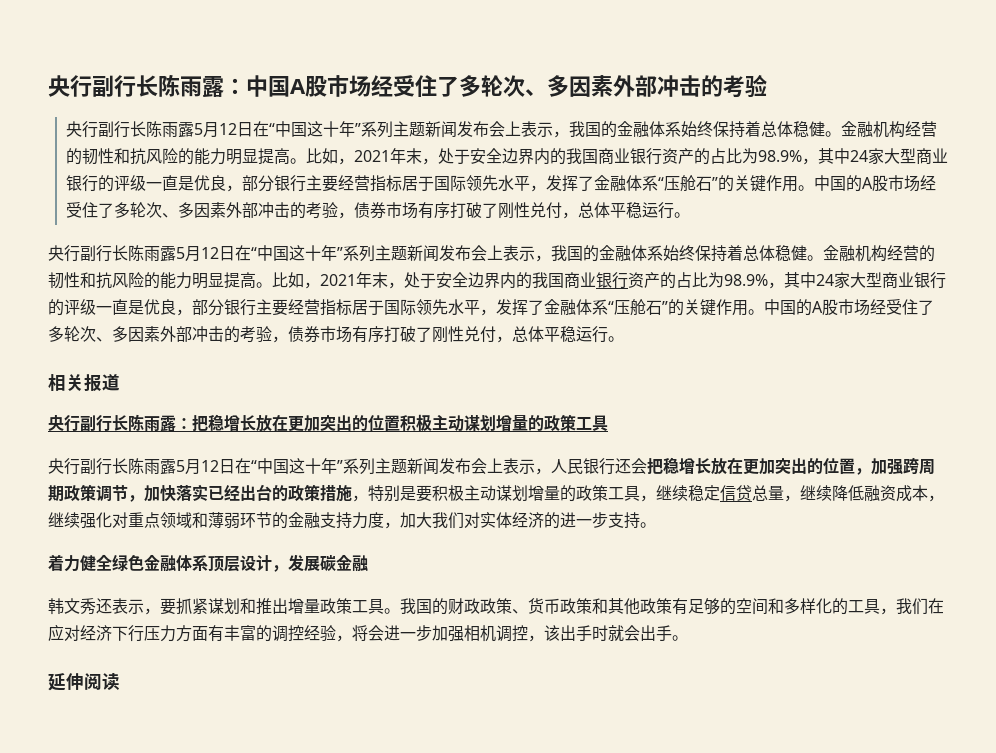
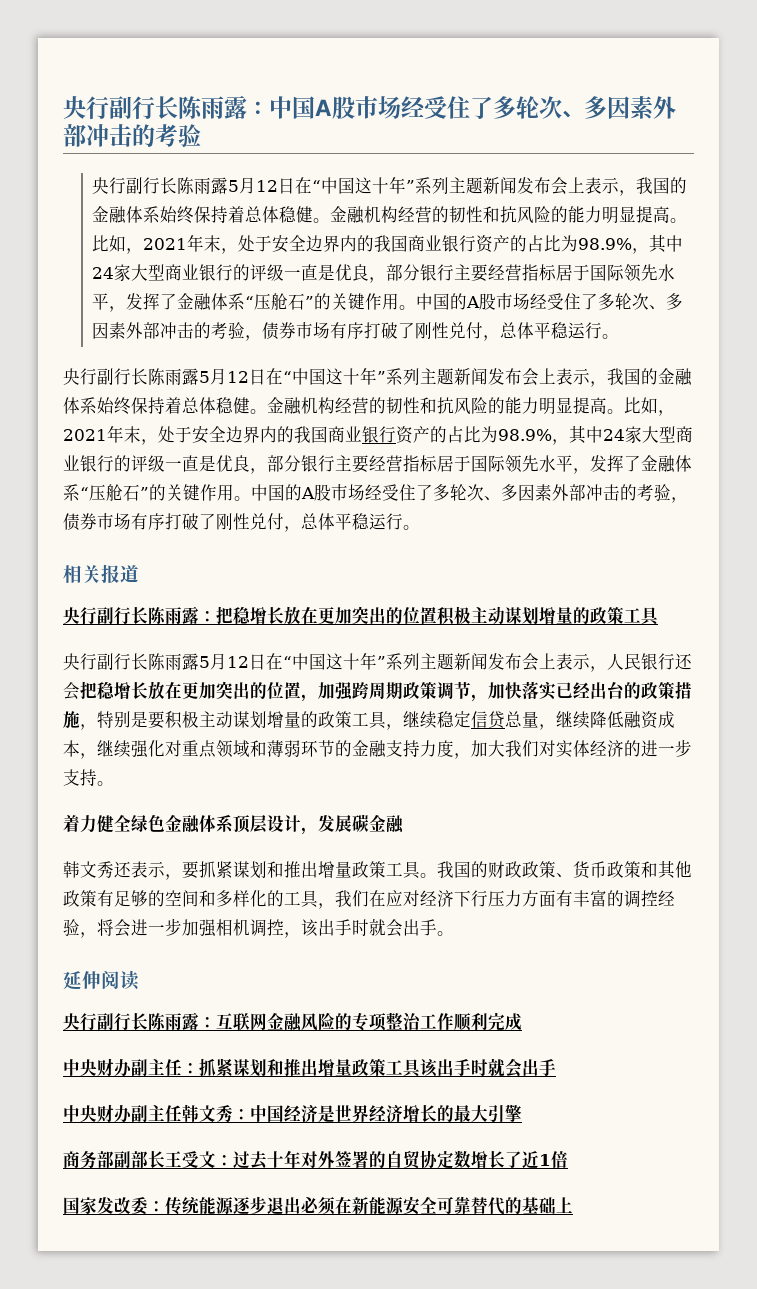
+ 央行副行长陈雨露：互联网金融风险的专项整治工作顺利完成
+ 中央财办副主任：抓紧谋划和推出增量政策工具该出手时就会出手
+ 中央财办副主任韩文秀：中国经济是世界经济增长的最大引擎
+ 商务部副部长王受文：过去十年对外签署的自贸协定数增长了近1倍
+ 国家发改委：传统能源逐步退出必须在新能源安全可靠替代的基础上

